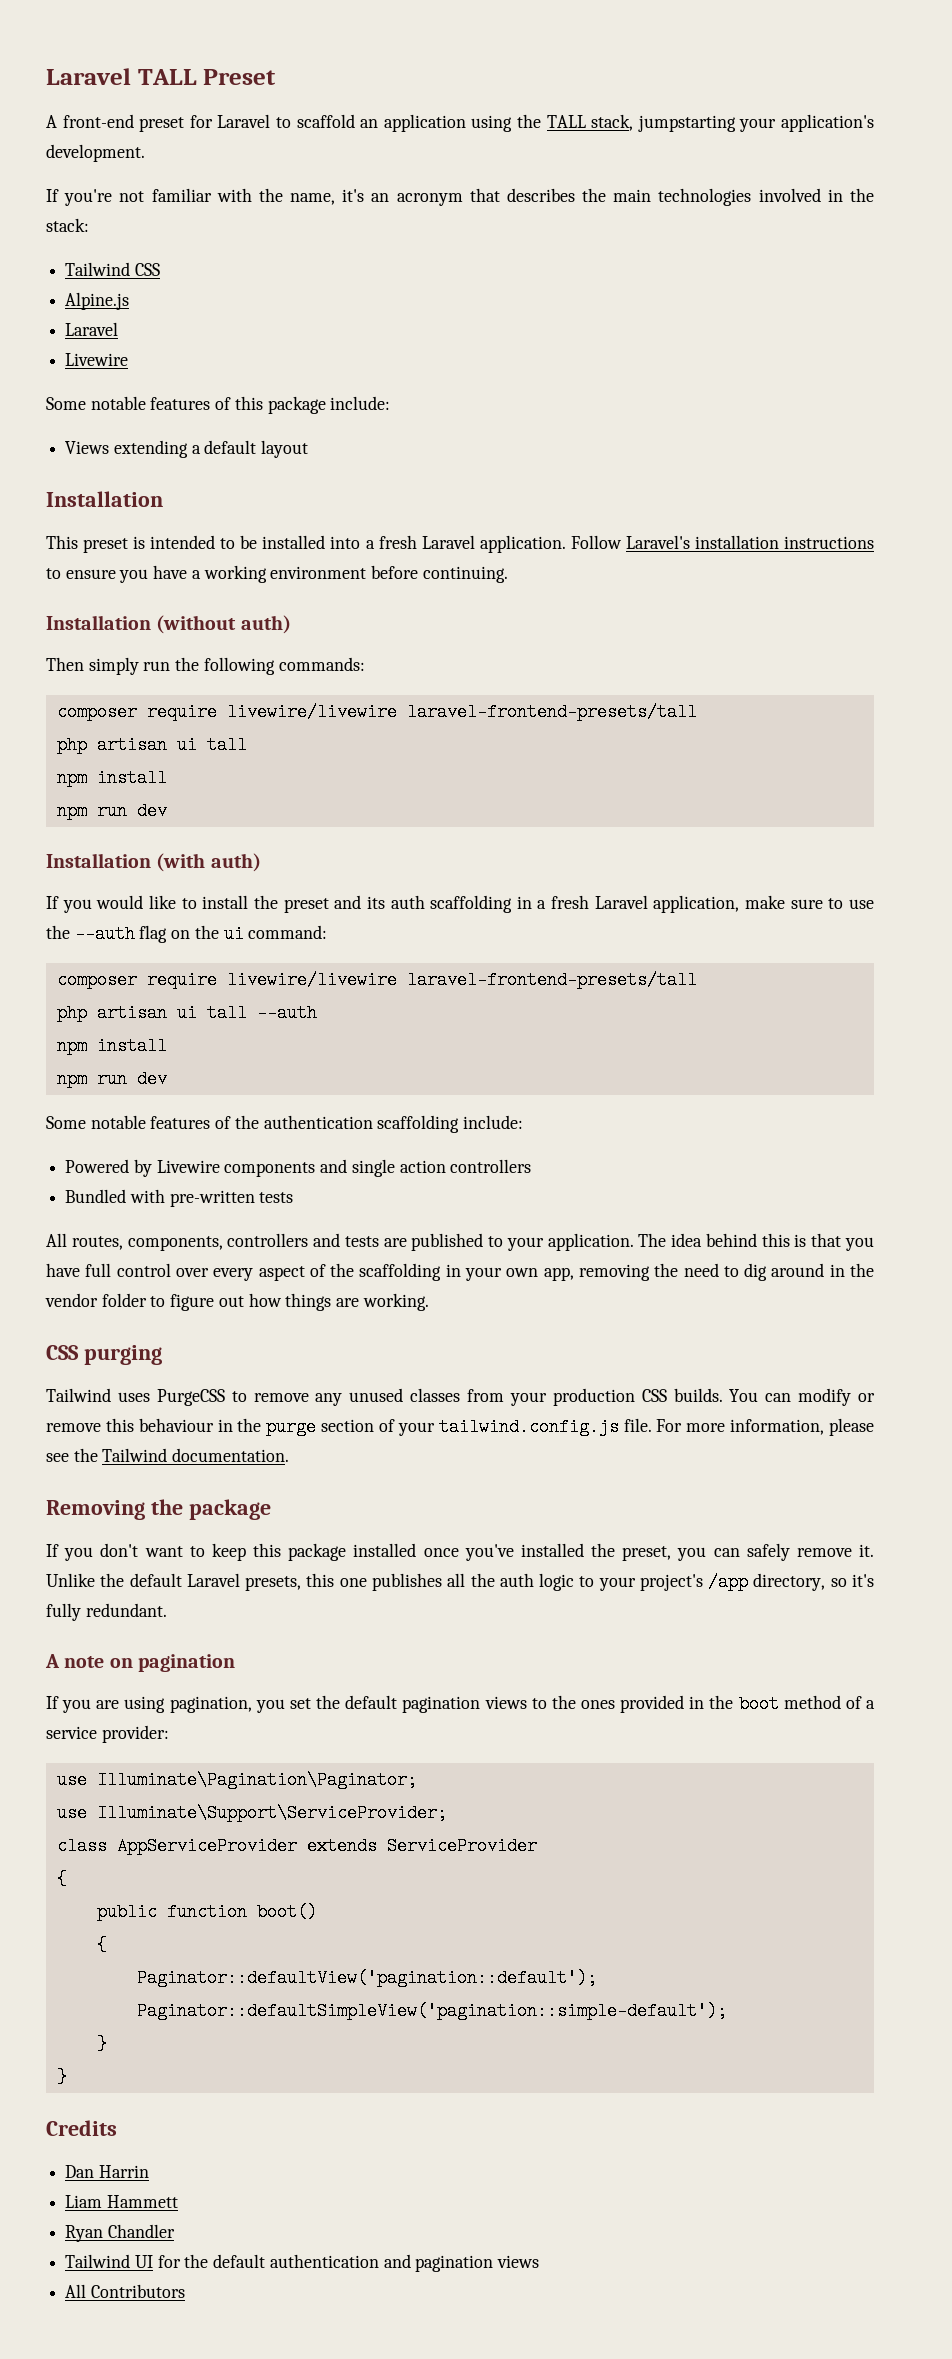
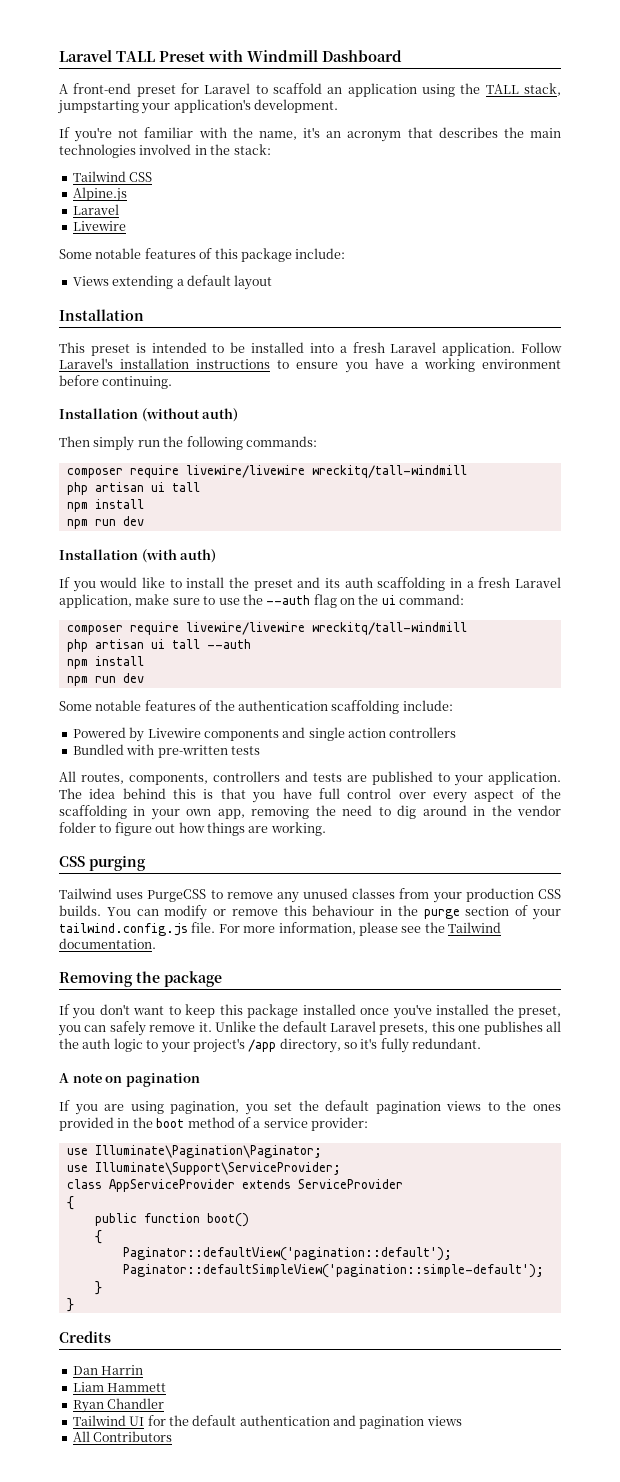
- Laravel TALL Preset
+ Laravel TALL Preset with Windmill Dashboard
  Then simply run the following commands:
- composer require livewire/livewire laravel-frontend-presets/tall
+ composer require livewire/livewire wreckitq/tall-windmill
  If you would like to install the preset and its auth scaffolding in a fresh Laravel application, make sure to use the --auth flag on the ui command:
- composer require livewire/livewire laravel-frontend-presets/tall
+ composer require livewire/livewire wreckitq/tall-windmill

